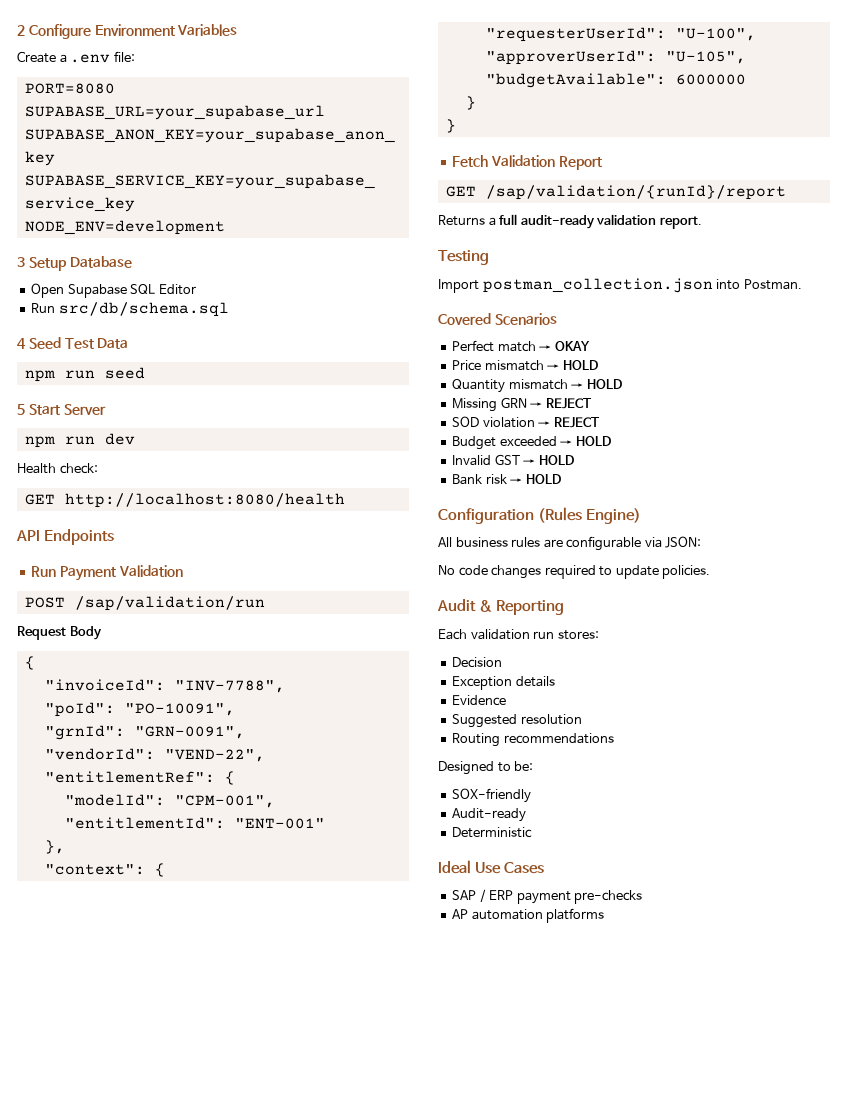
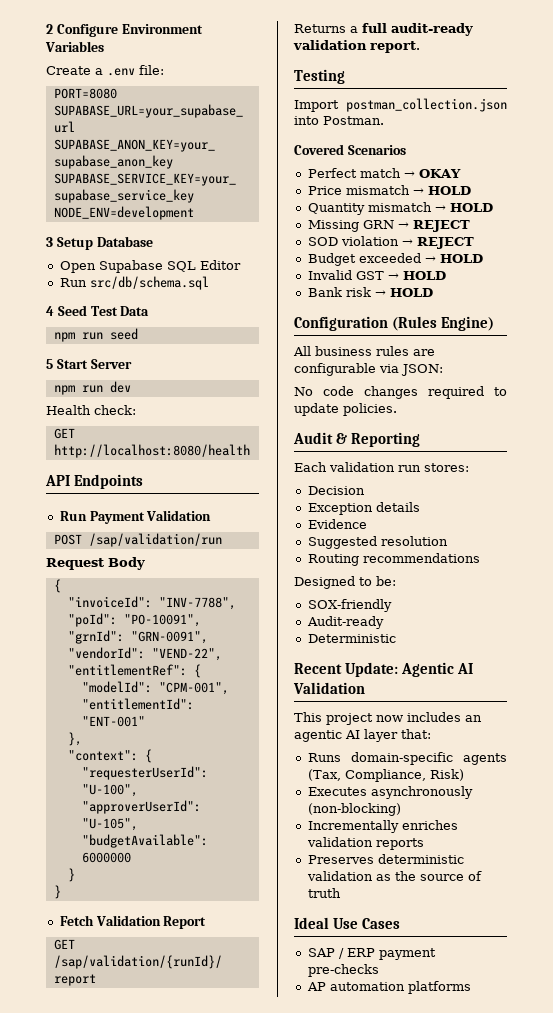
+ Recent Update: Agentic AI Validation
+ This project now includes an agentic AI layer that:
+ Runs domain-specific agents (Tax, Compliance, Risk)
+ Executes asynchronously (non-blocking)
+ Incrementally enriches validation reports
+ Preserves deterministic validation as the source of truth

